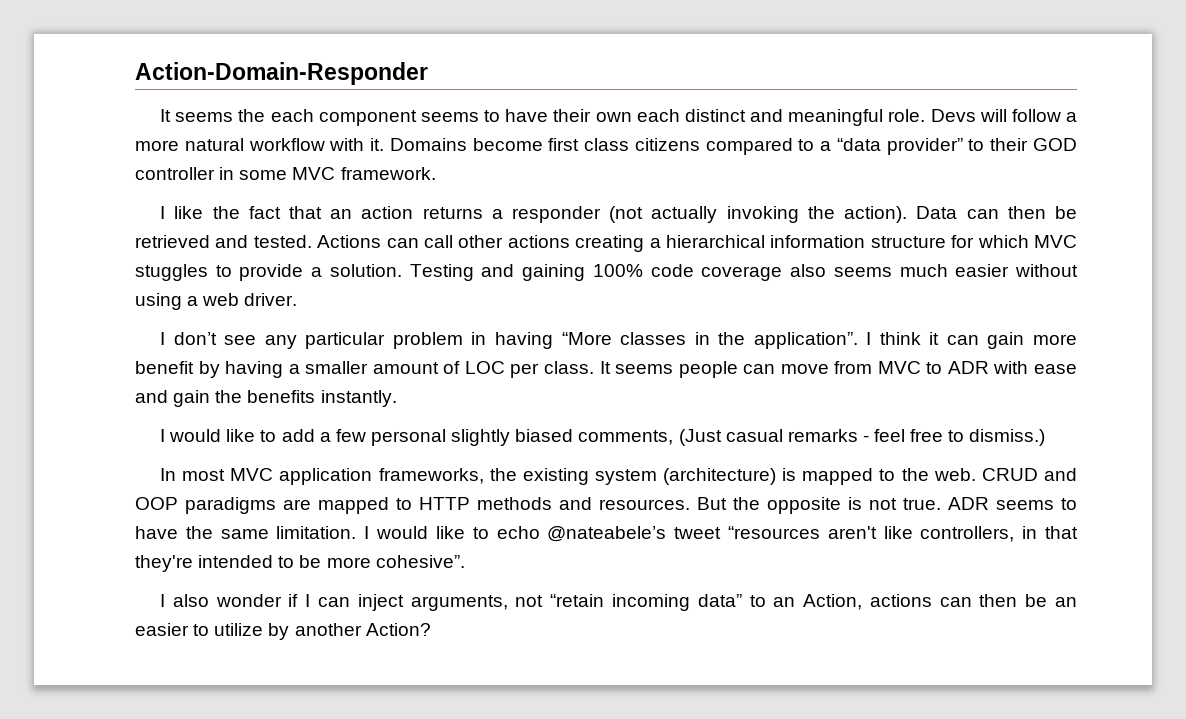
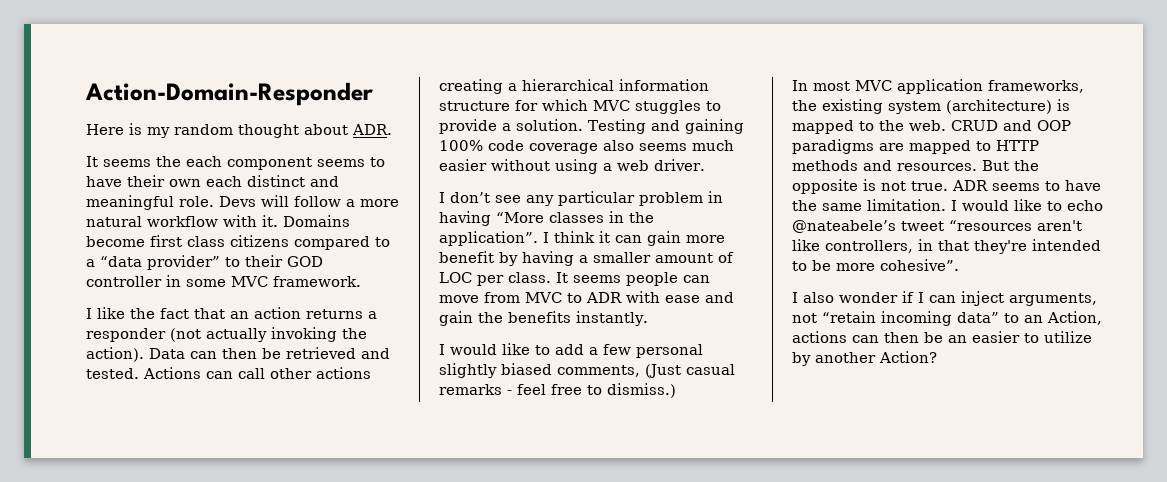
+ Here is my random thought about ADR.

